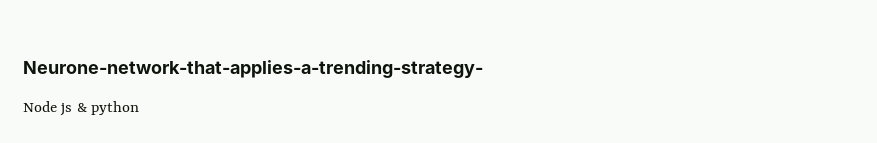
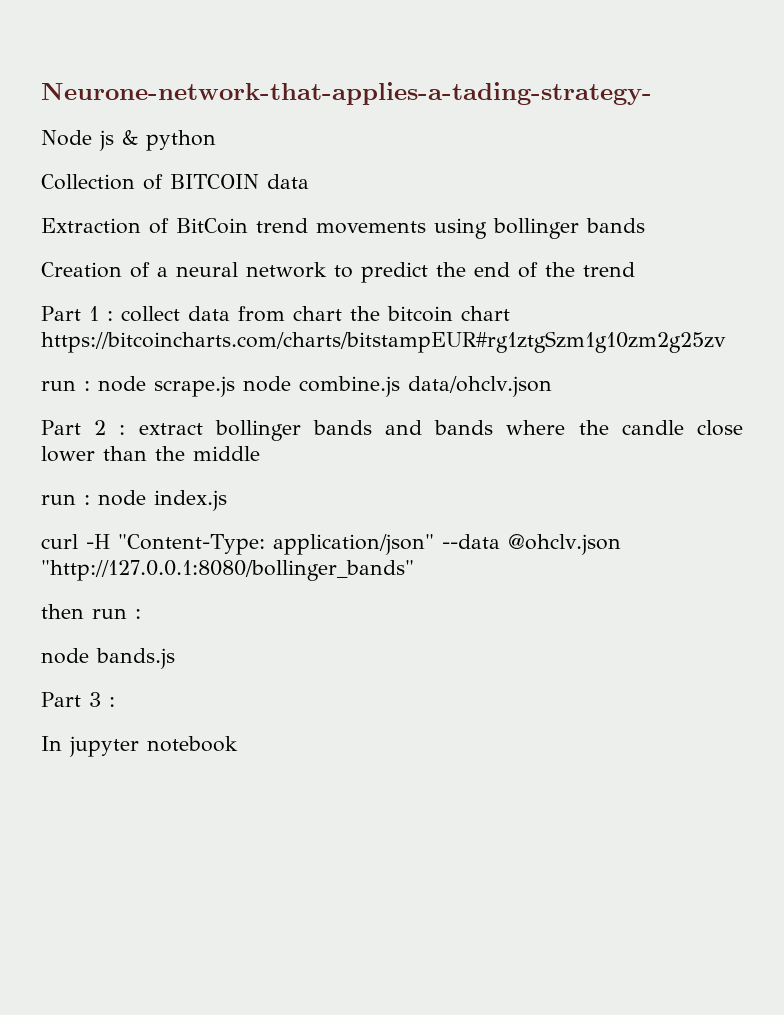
- Neurone-network-that-applies-a-trending-strategy-
+ Neurone-network-that-applies-a-tading-strategy-
+ Collection of BITCOIN data
+ Extraction of BitCoin trend movements using bollinger bands
+ Creation of a neural network to predict the end of the trend
+ Part 1 : collect data from chart the bitcoin chart https://bitcoincharts.com/charts/bitstampEUR#rg1ztgSzm1g10zm2g25zv
+ run : node scrape.js node combine.js data/ohclv.json
+ Part 2 : extract bollinger bands and bands where the candle close lower than the middle
+ run : node index.js
+ curl -H "Content-Type: application/json" --data @ohclv.json "http://127.0.0.1:8080/bollinger_bands"
+ then run :
+ node bands.js
+ Part 3 :
+ In jupyter notebook

